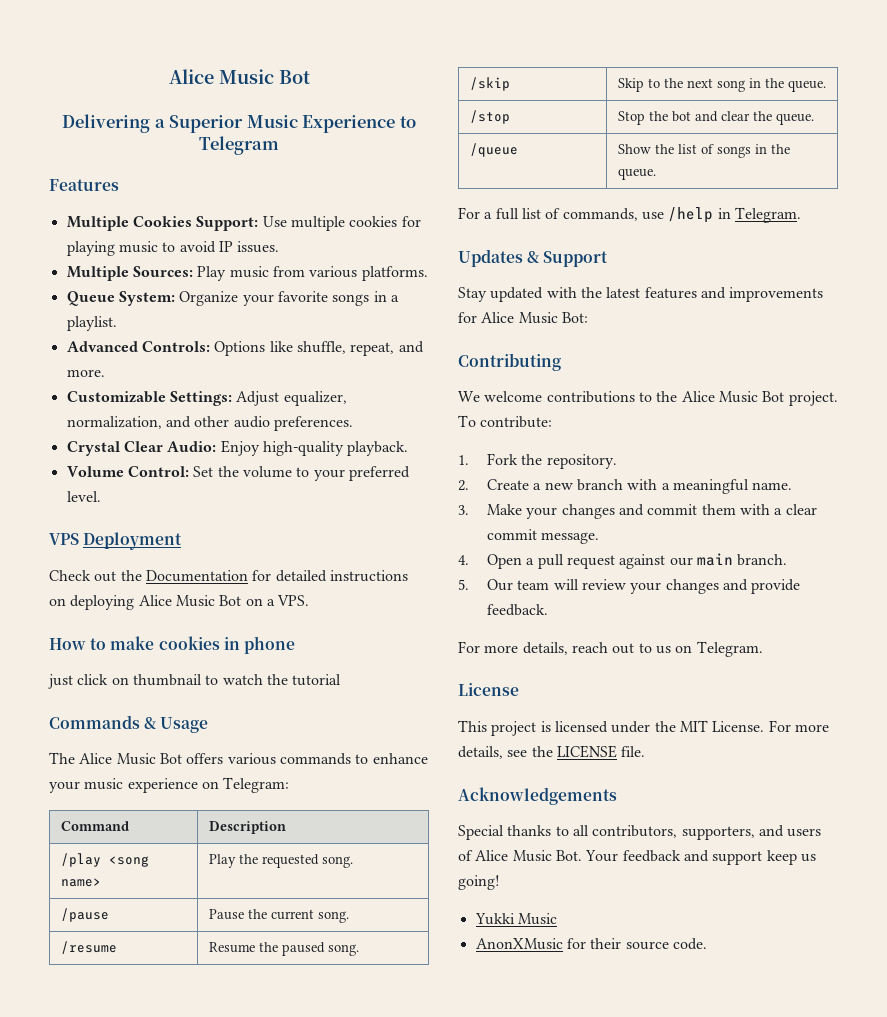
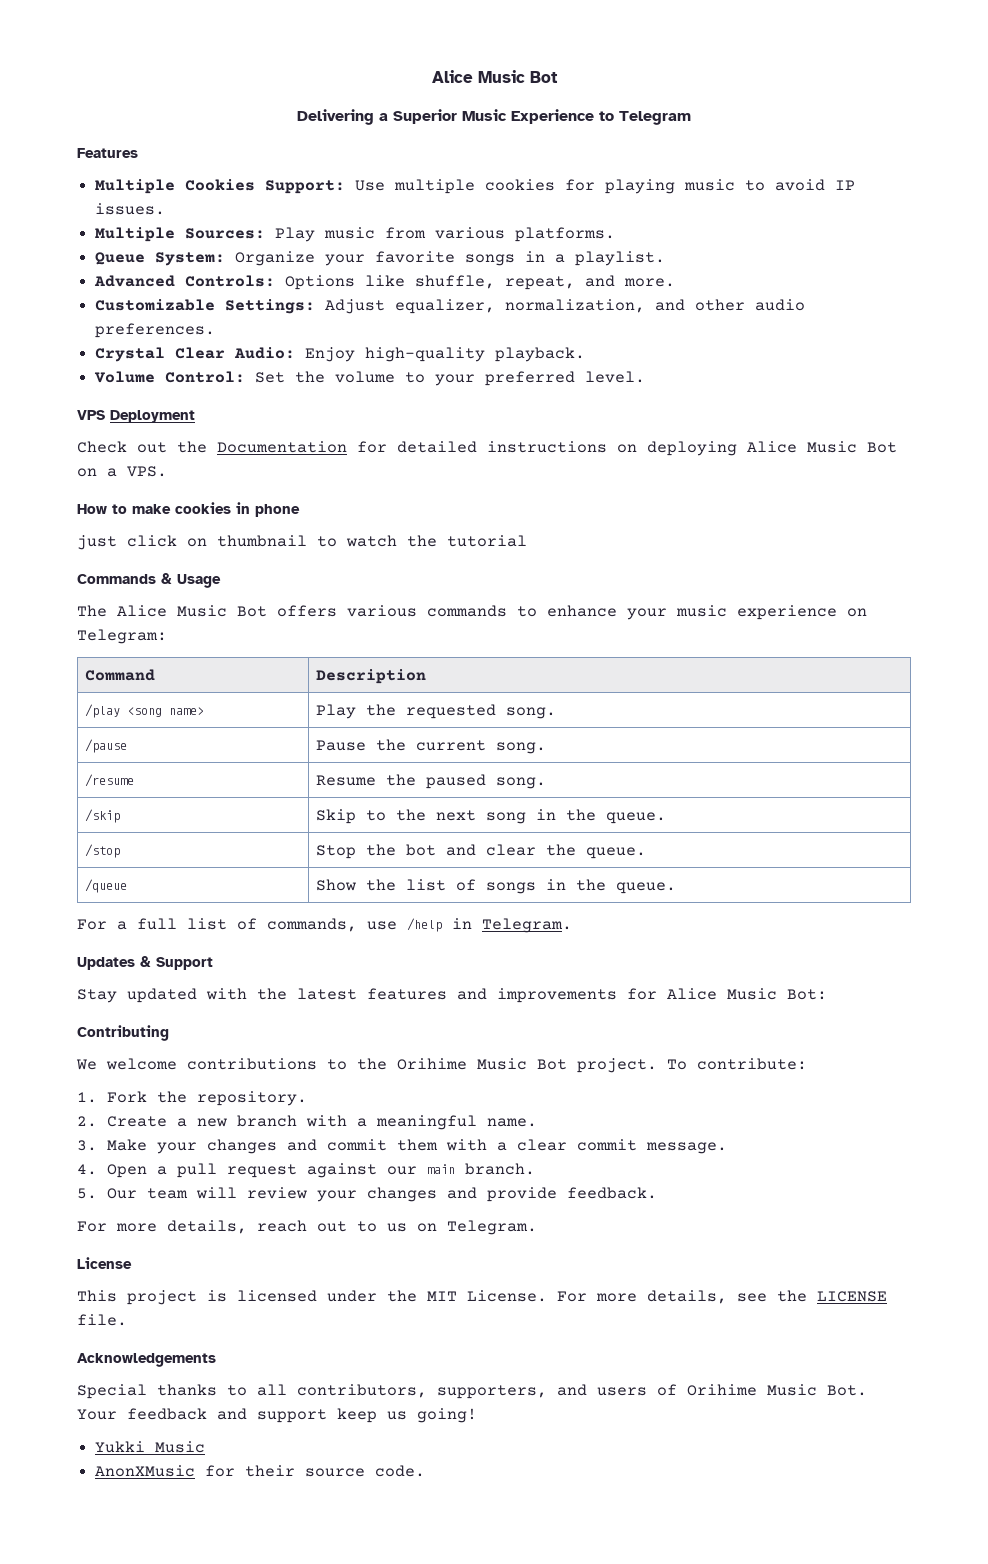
- We welcome contributions to the Alice Music Bot project.
+ We welcome contributions to the Orihime Music Bot project.
- Special thanks to all contributors, supporters, and users of Alice Music Bot. Your feedback and support keep us going!
+ Special thanks to all contributors, supporters, and users of Orihime Music Bot. Your feedback and support keep us going!

